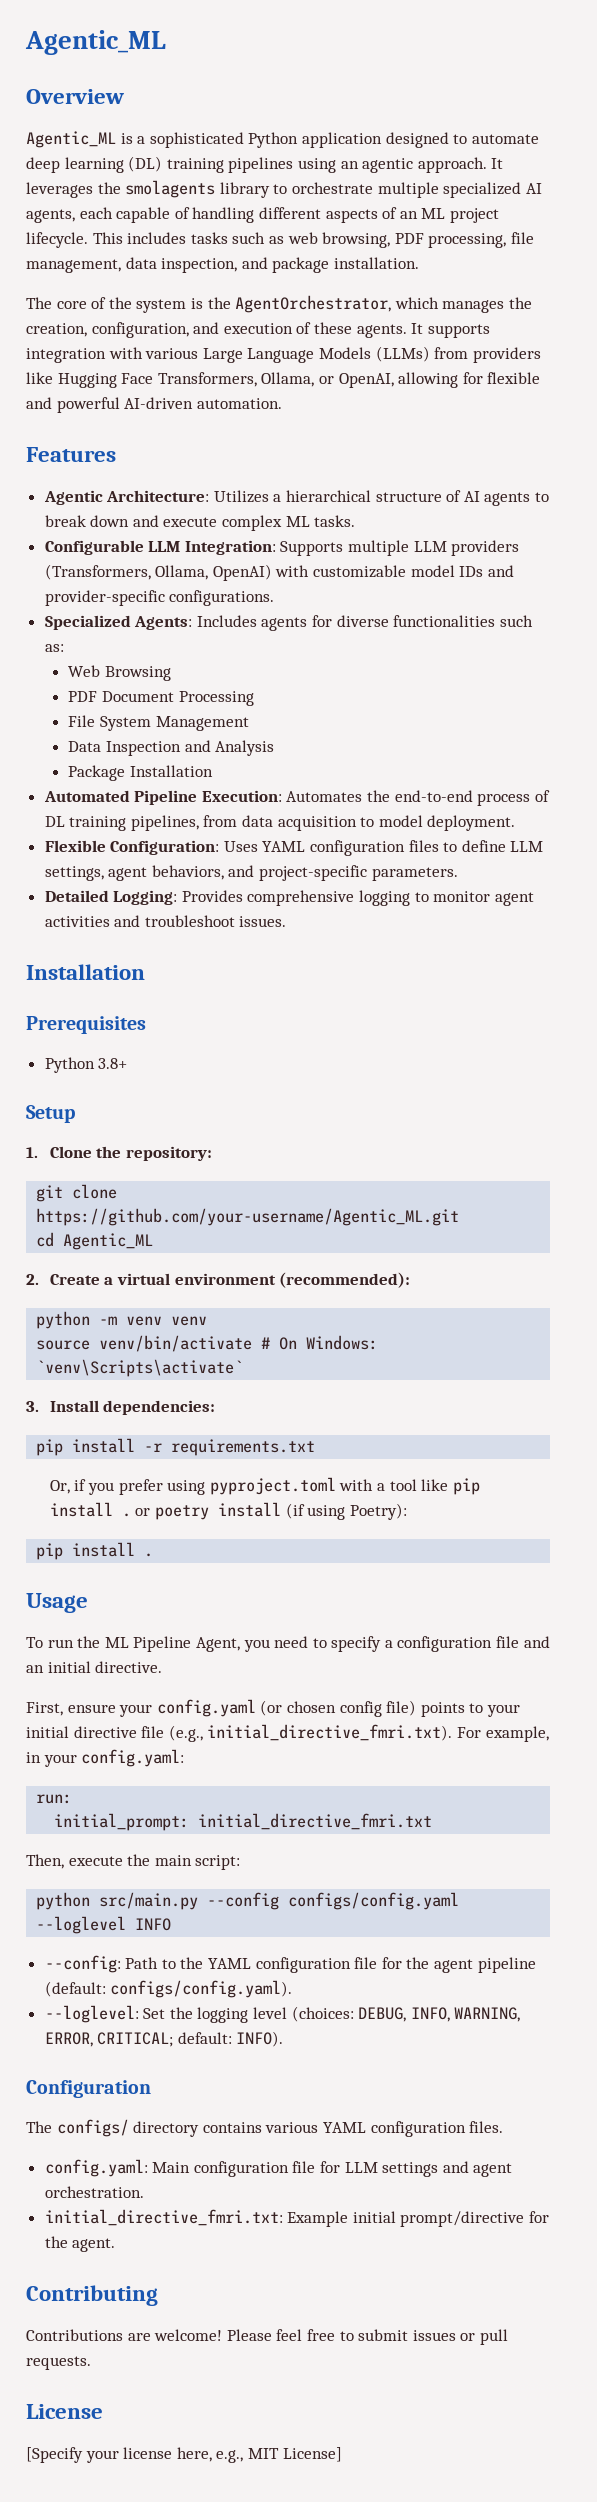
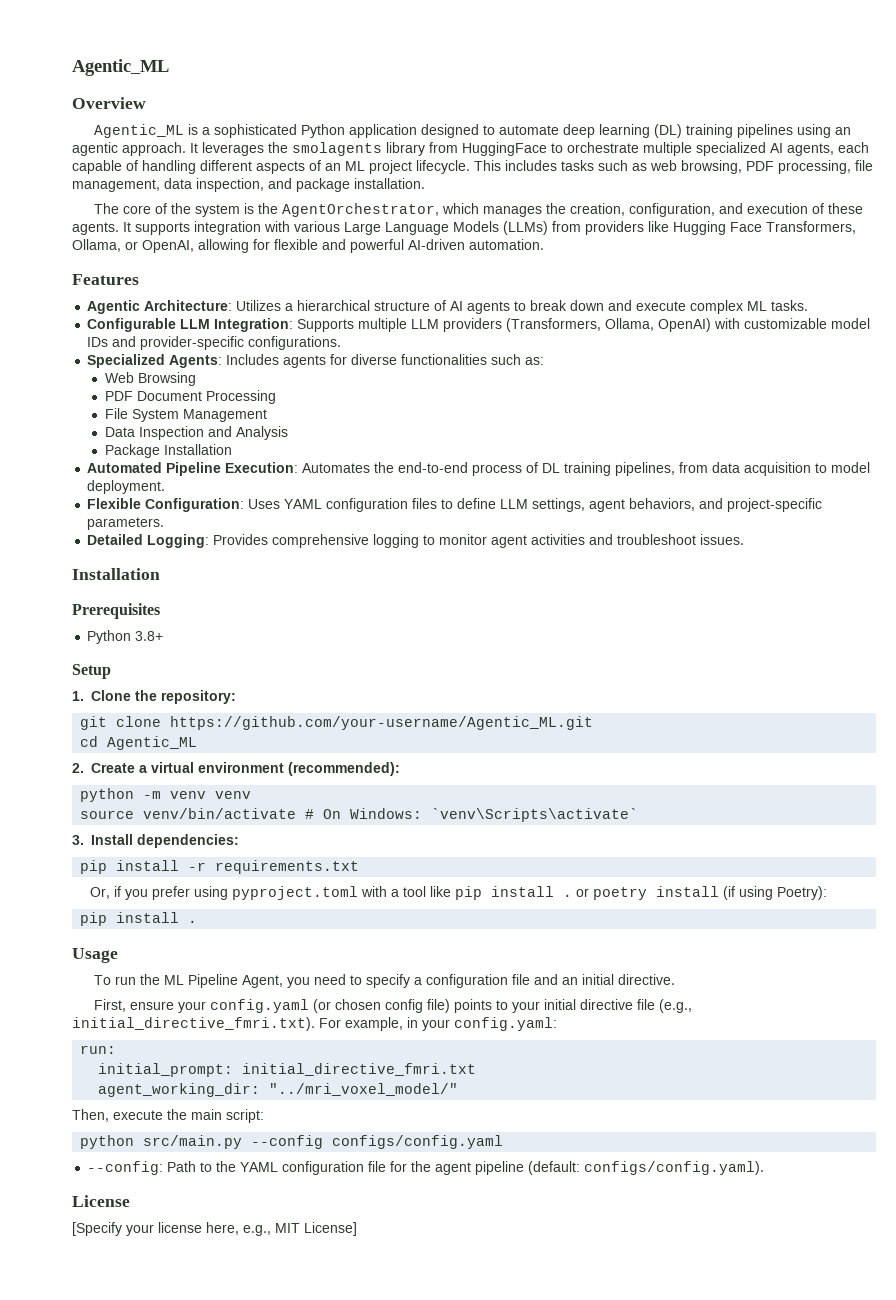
- It leverages the smolagents library to orchestrate multiple specialized AI agents, each capable of handling different aspects of an ML project lifecycle.
+ It leverages the smolagents library from HuggingFace to orchestrate multiple specialized AI agents, each capable of handling different aspects of an ML project lifecycle.
+ agent_working_dir: "../mri_voxel_model/"
- python src/main.py --config configs/config.yaml --loglevel INFO
+ python src/main.py --config configs/config.yaml
- --loglevel: Set the logging level (choices: DEBUG, INFO, WARNING, ERROR, CRITICAL; default: INFO).
- Configuration
- The configs/ directory contains various YAML configuration files.
- config.yaml: Main configuration file for LLM settings and agent orchestration.
- initial_directive_fmri.txt: Example initial prompt/directive for the agent.
- Contributing
- Contributions are welcome! Please feel free to submit issues or pull requests.

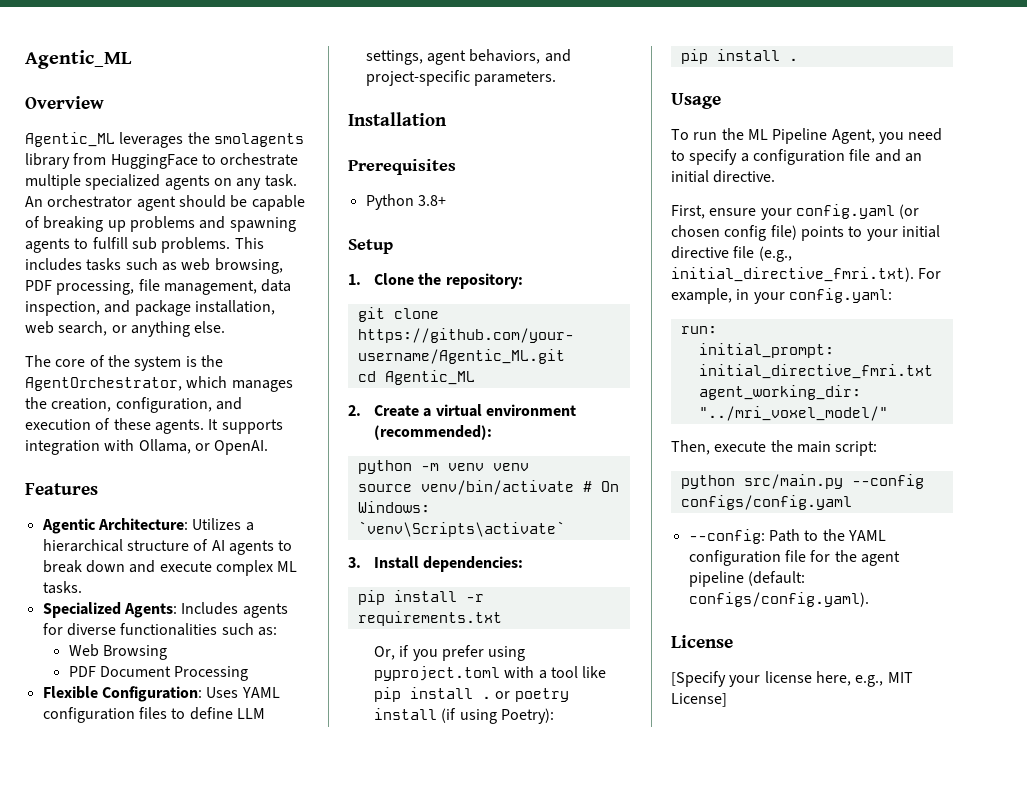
- Agentic_ML is a sophisticated Python application designed to automate deep learning (DL) training pipelines using an agentic approach. It leverages the smolagents library from HuggingFace to orchestrate multiple specialized AI agents, each capable of handling different aspects of an ML project lifecycle.
+ Agentic_ML leverages the smolagents library from HuggingFace to orchestrate multiple specialized agents on any task. An orchestrator agent should be capable of breaking up problems and spawning agents to fulfill sub problems.
- This includes tasks such as web browsing, PDF processing, file management, data inspection, and package installation.
+ This includes tasks such as web browsing, PDF processing, file management, data inspection, and package installation, web search, or anything else.
- It supports integration with various Large Language Models (LLMs) from providers like Hugging Face Transformers, Ollama, or OpenAI, allowing for flexible and powerful AI-driven automation.
+ It supports integration with Ollama, or OpenAI.
- Configurable LLM Integration: Supports multiple LLM providers (Transformers, Ollama, OpenAI) with customizable model IDs and provider-specific configurations.
- File System Management
- Data Inspection and Analysis
- Package Installation
- Automated Pipeline Execution: Automates the end-to-end process of DL training pipelines, from data acquisition to model deployment.
- Detailed Logging: Provides comprehensive logging to monitor agent activities and troubleshoot issues.

